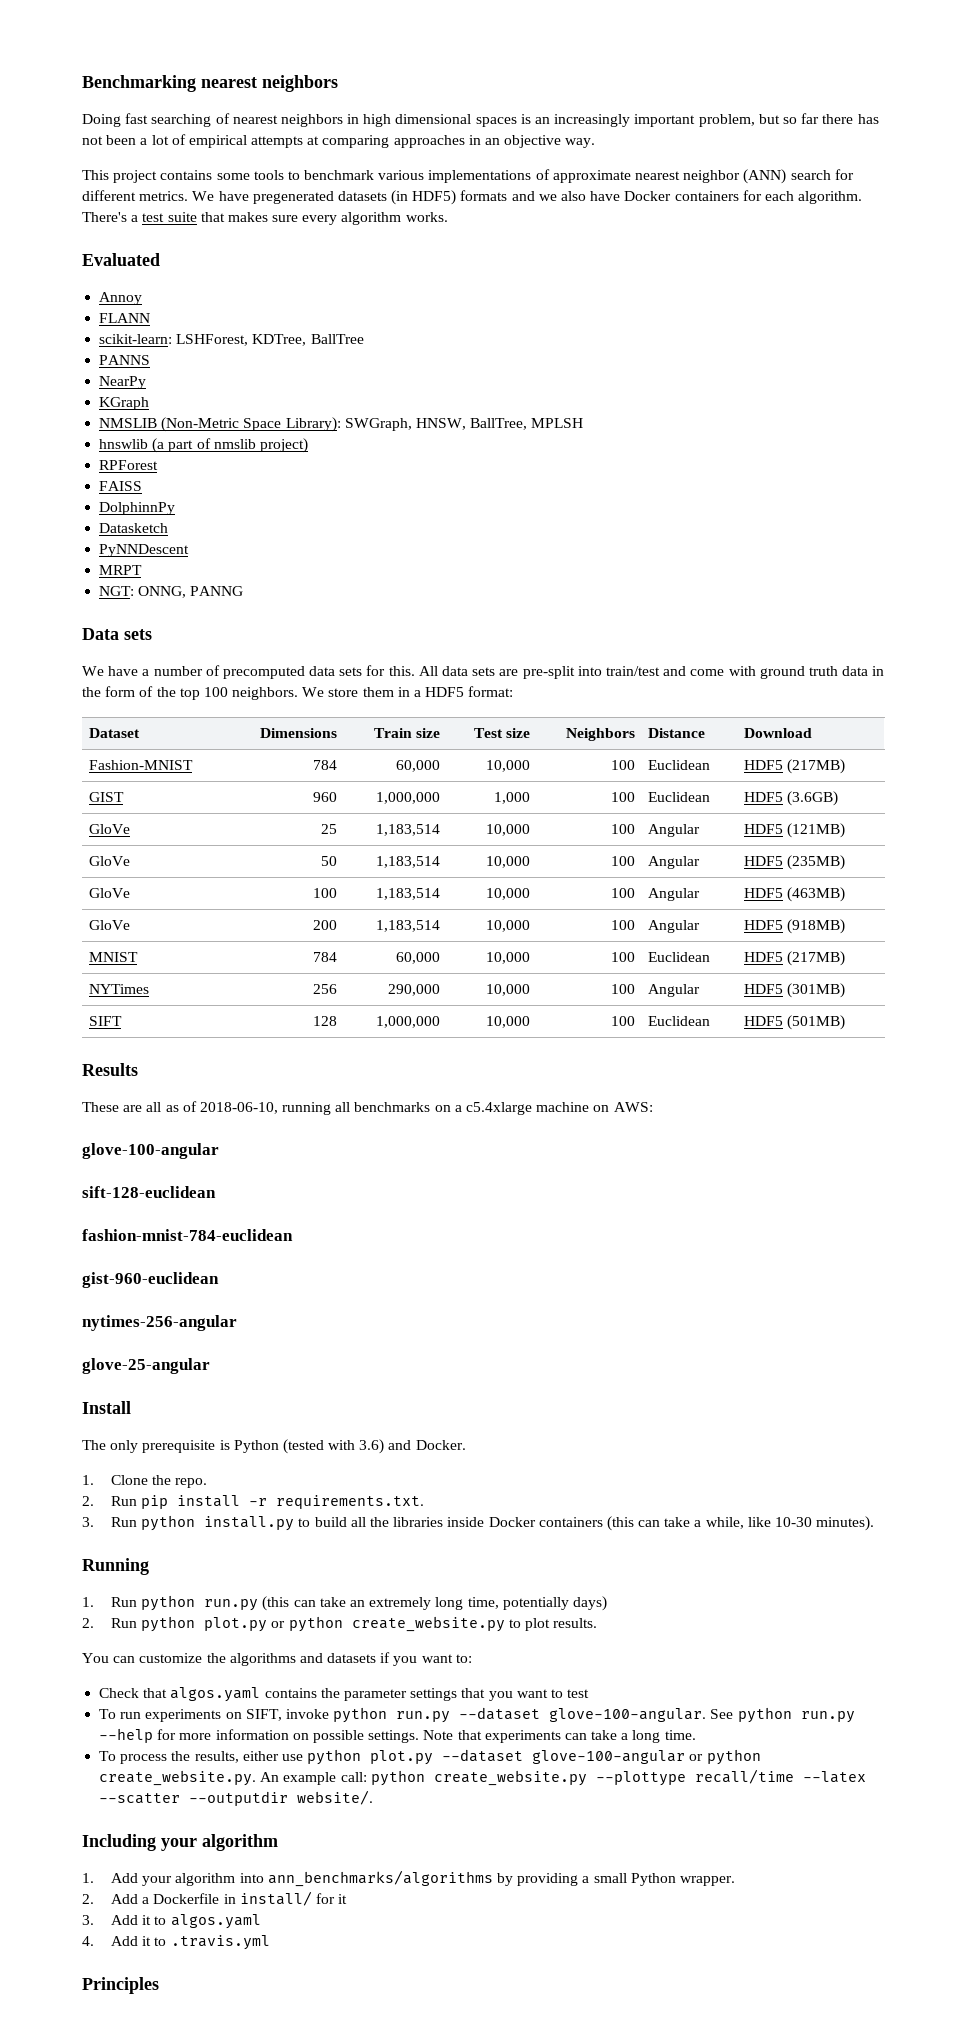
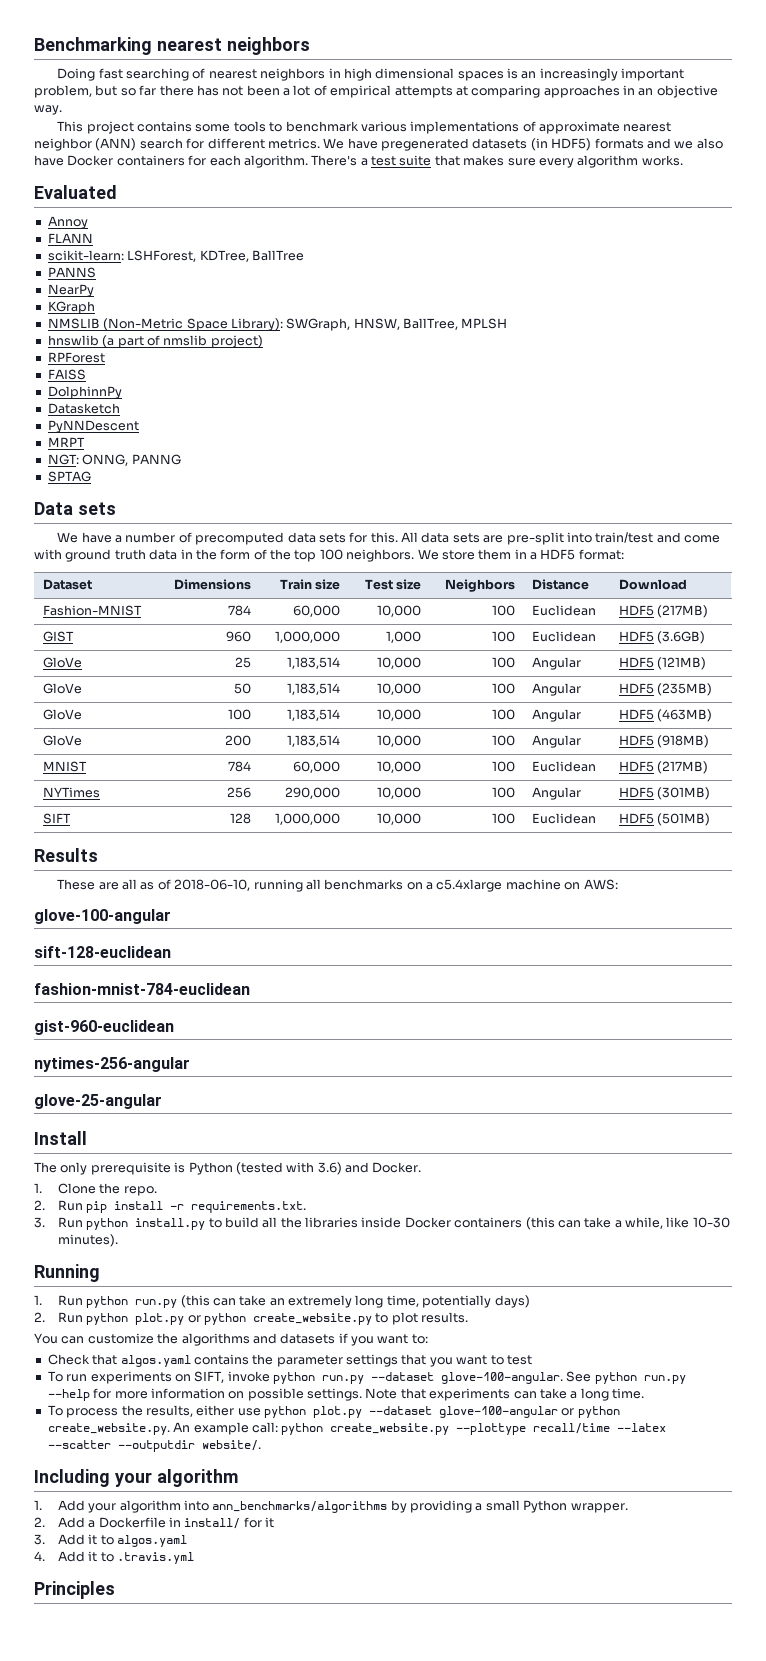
+ SPTAG

